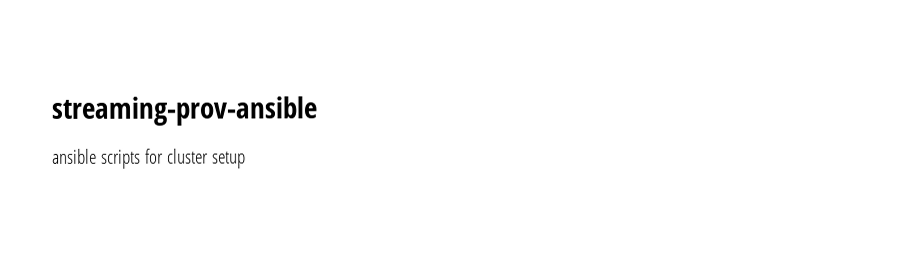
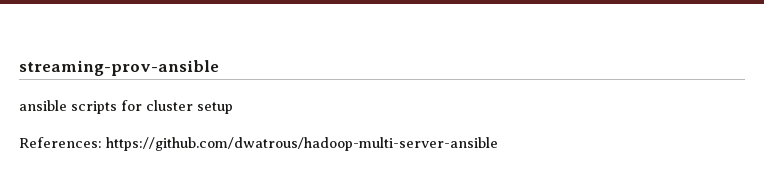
+ References: https://github.com/dwatrous/hadoop-multi-server-ansible

